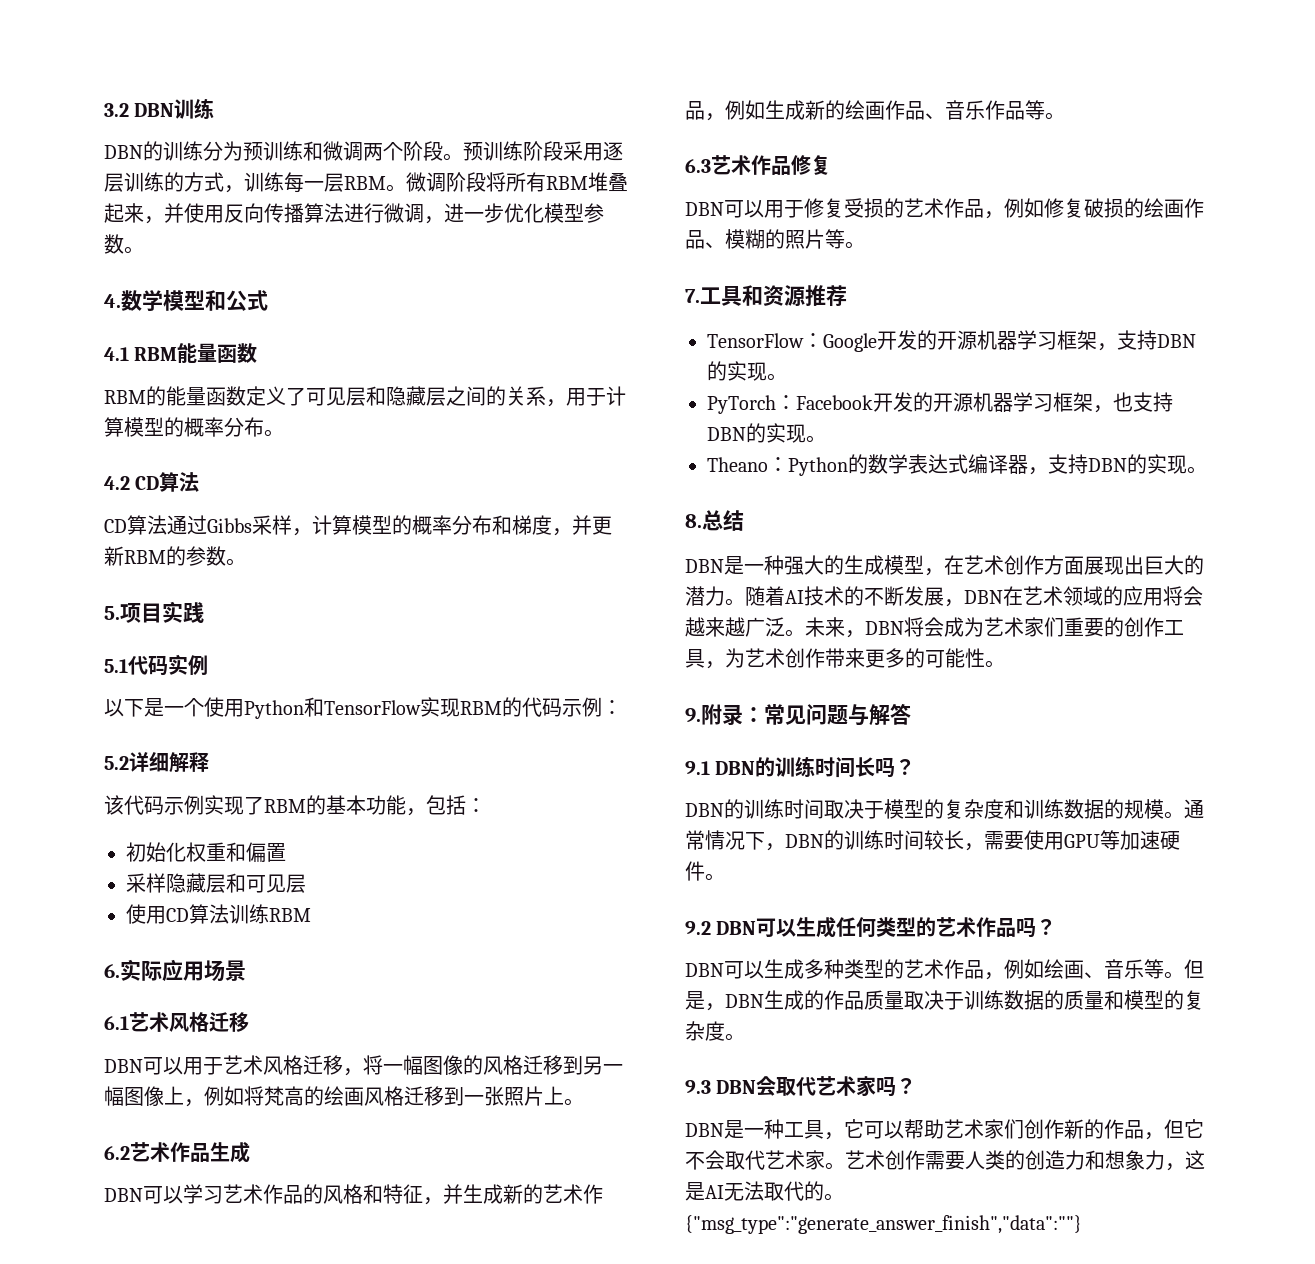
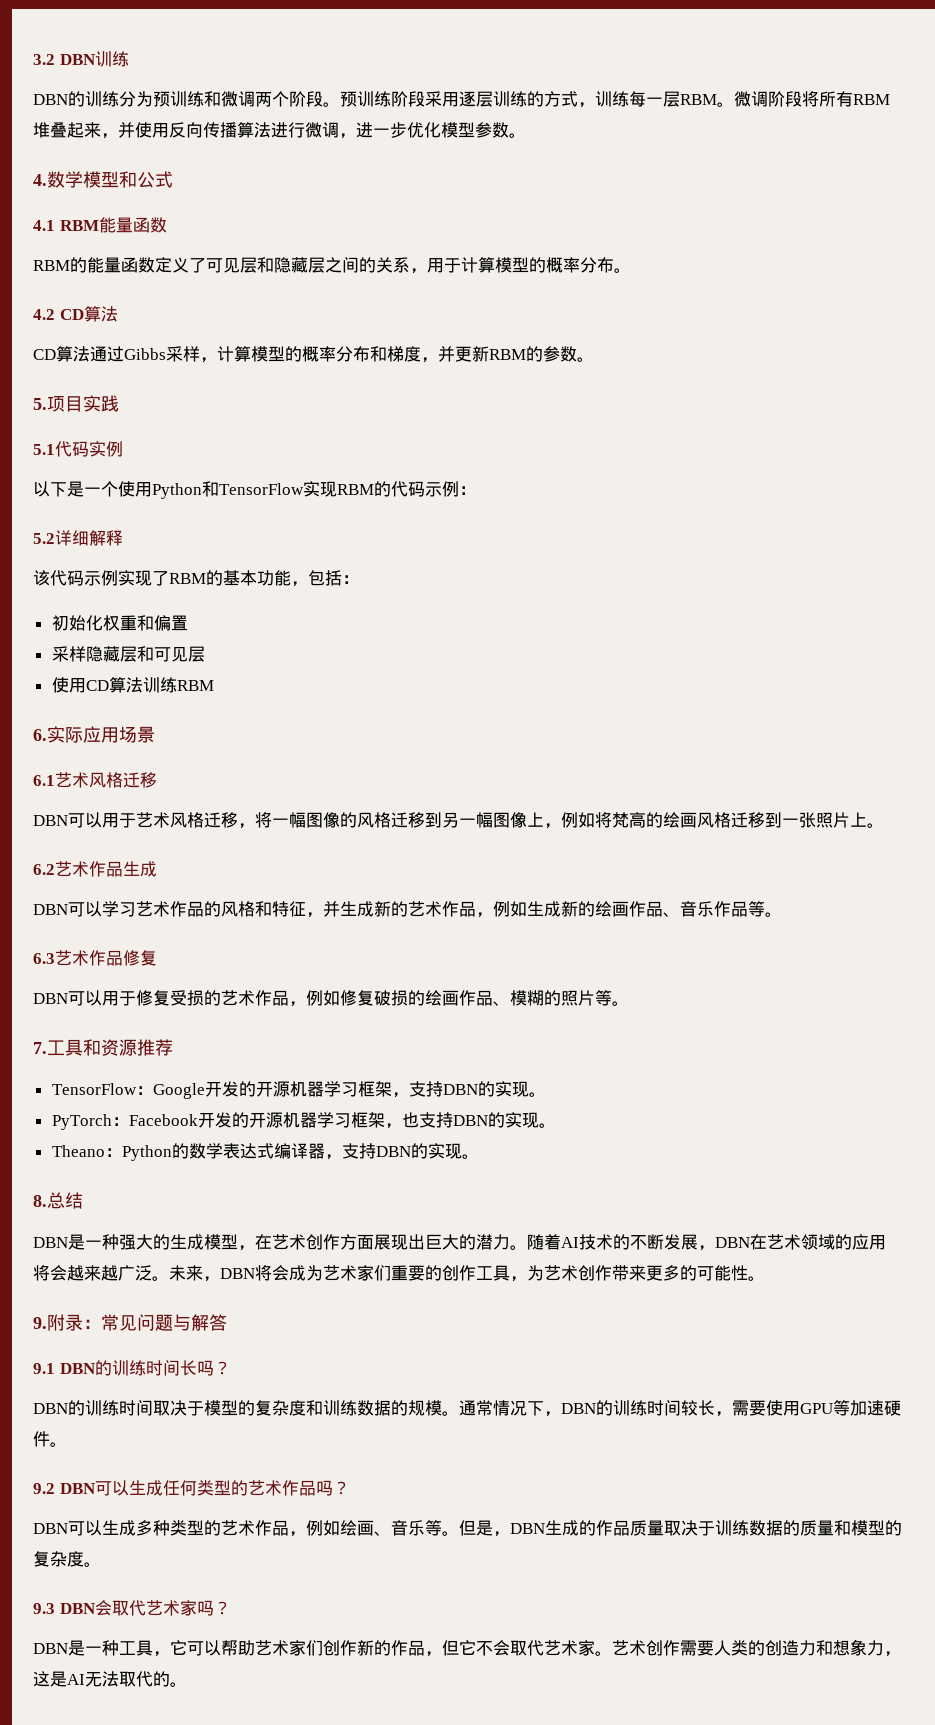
- {"msg_type":"generate_answer_finish","data":""}

